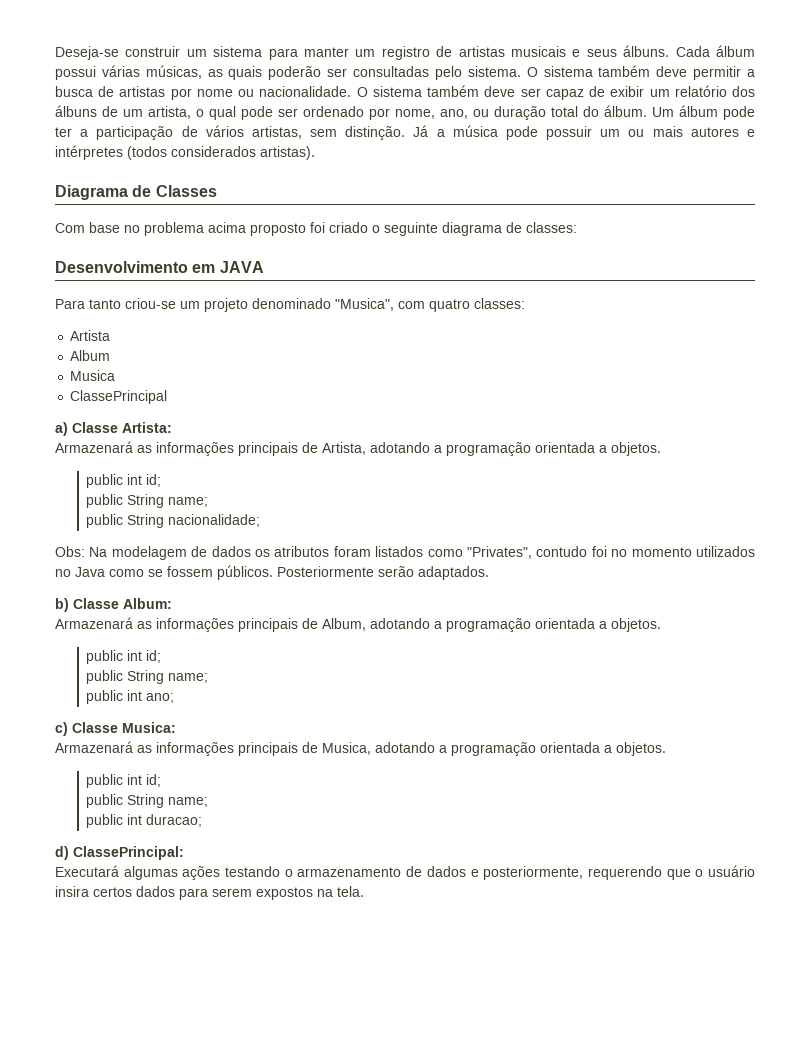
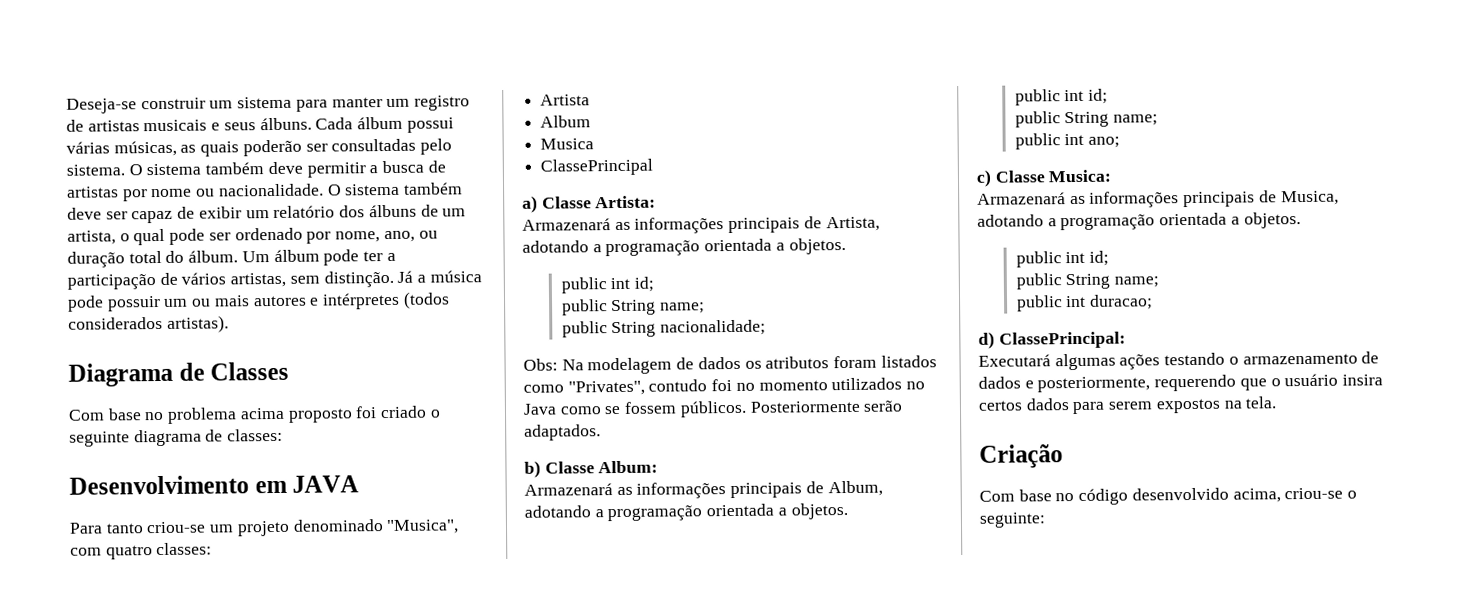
+ Criação
+ Com base no código desenvolvido acima, criou-se o seguinte:

